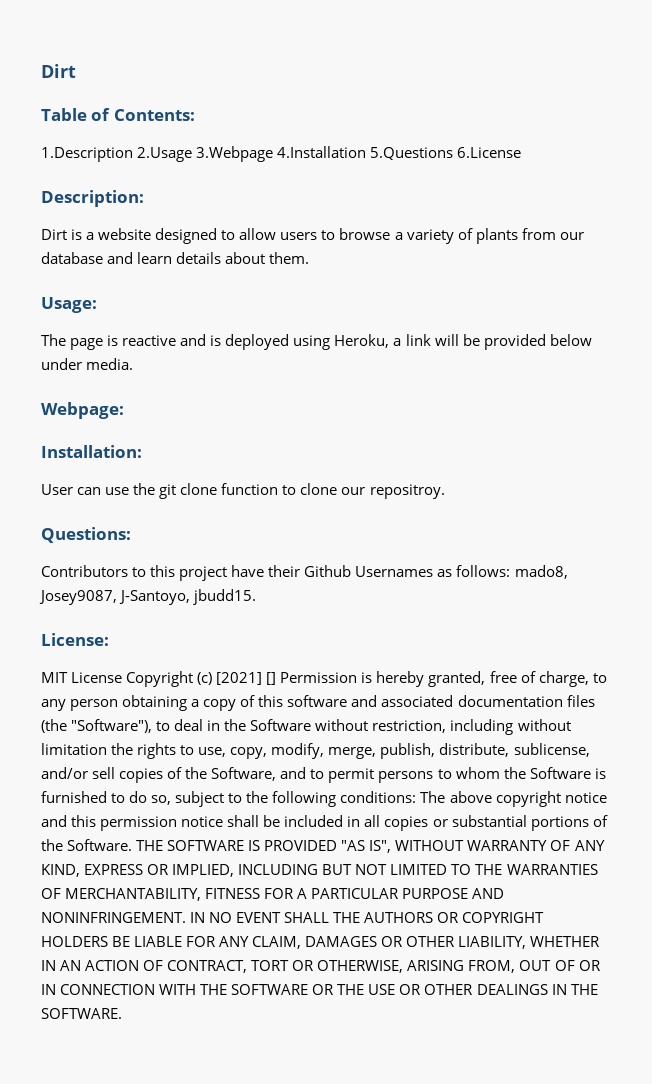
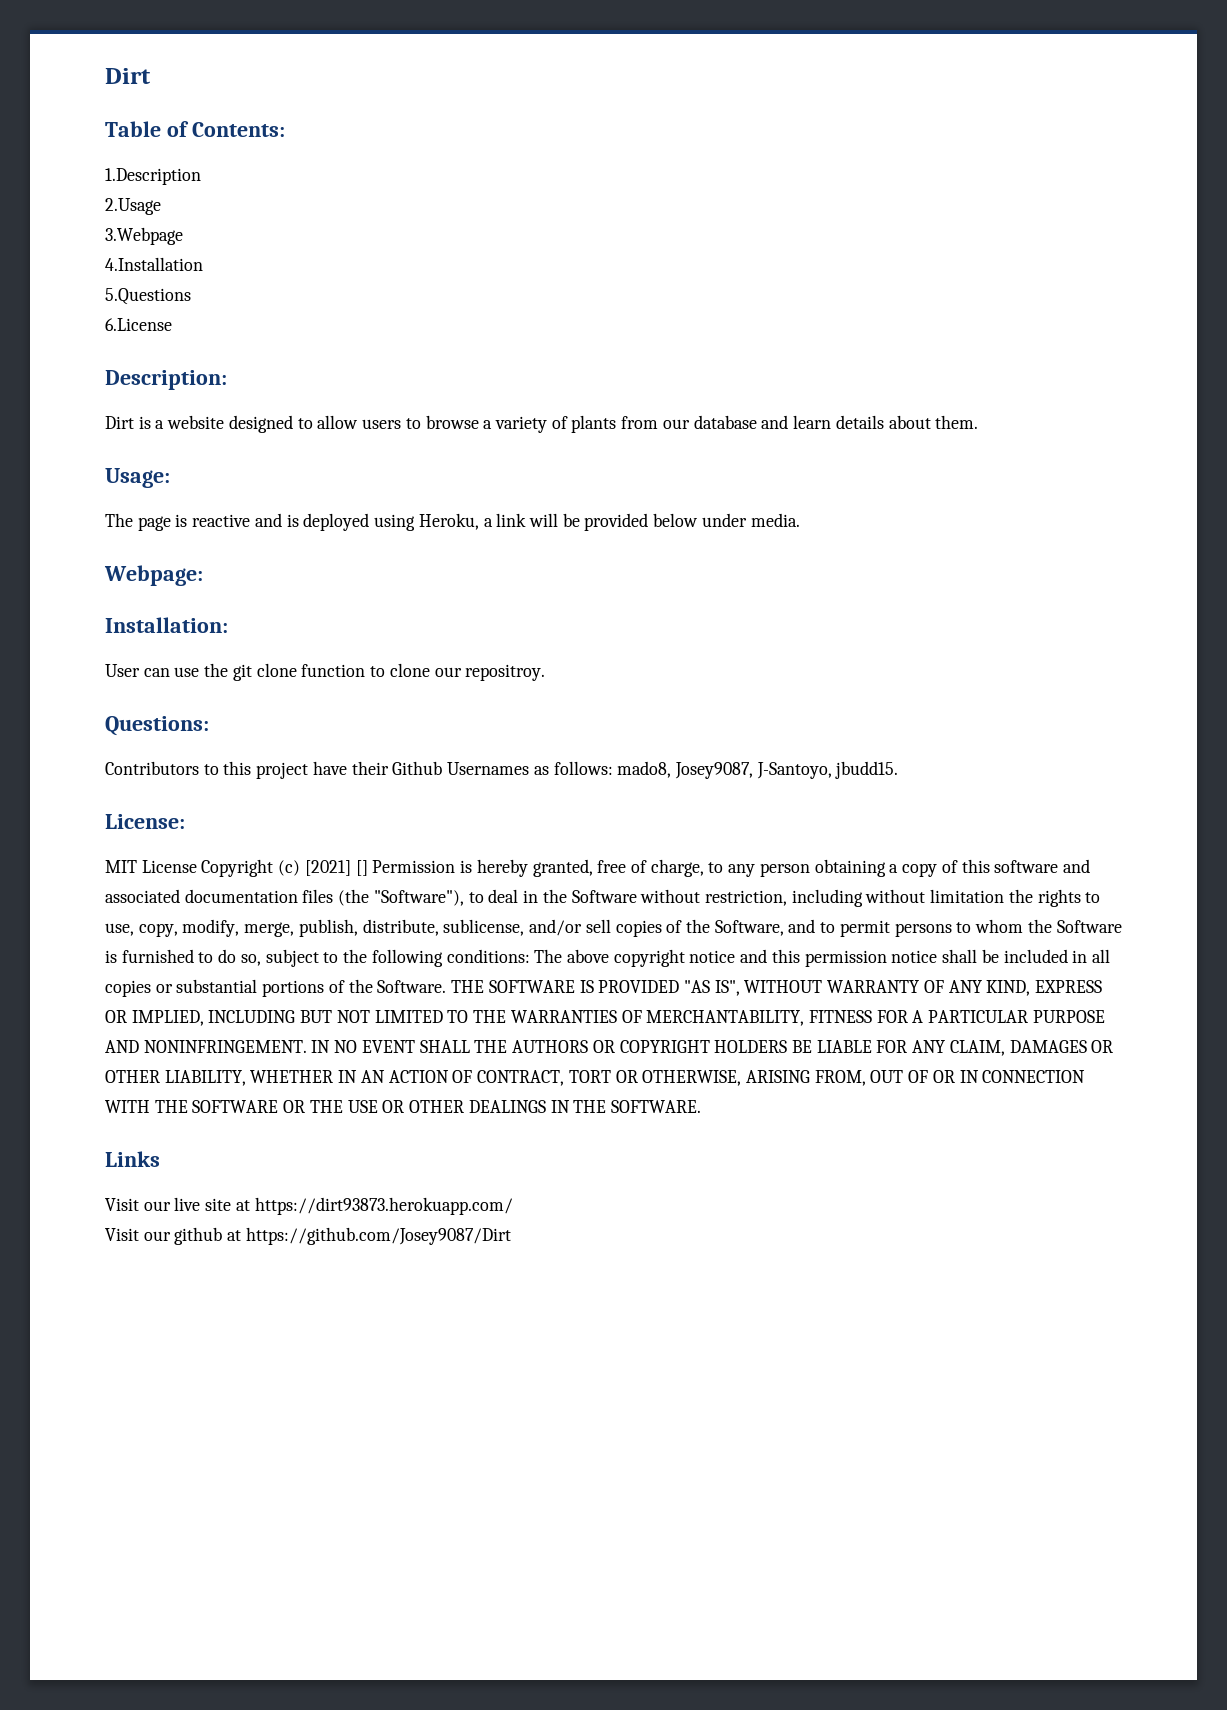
- 1.Description 2.Usage 3.Webpage 4.Installation 5.Questions 6.License
+ 1.Description
+ 2.Usage
+ 3.Webpage
+ 4.Installation
+ 5.Questions
+ 6.License
+ Links
+ Visit our live site at https://dirt93873.herokuapp.com/
+ Visit our github at https://github.com/Josey9087/Dirt

